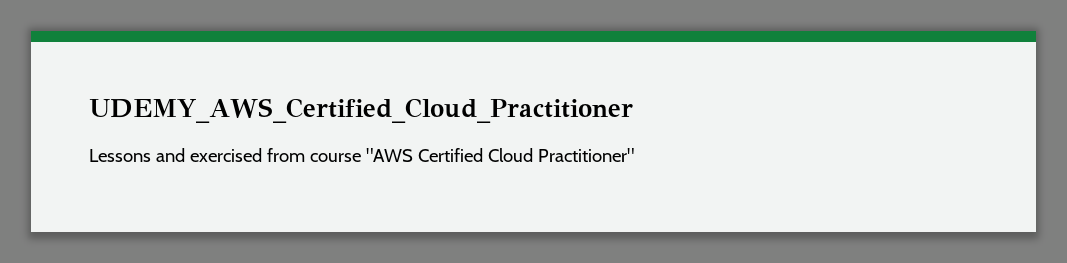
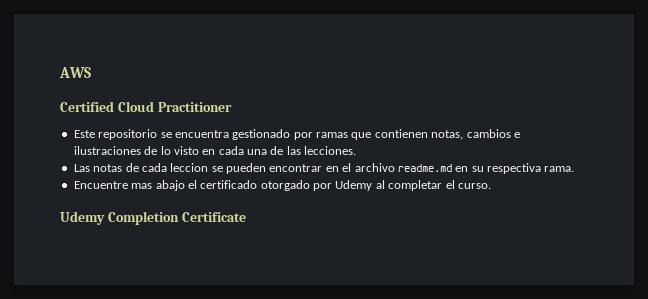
- UDEMY_AWS_Certified_Cloud_Practitioner
- Lessons and exercised from course "AWS Certified Cloud Practitioner"
+ AWS
+ Certified Cloud Practitioner
+ Este repositorio se encuentra gestionado por ramas que contienen notas, cambios e ilustraciones de lo visto en cada una de las lecciones.
+ Las notas de cada leccion se pueden encontrar en el archivo readme.md en su respectiva rama.
+ Encuentre mas abajo el certificado otorgado por Udemy al completar el curso.
+ Udemy Completion Certificate

